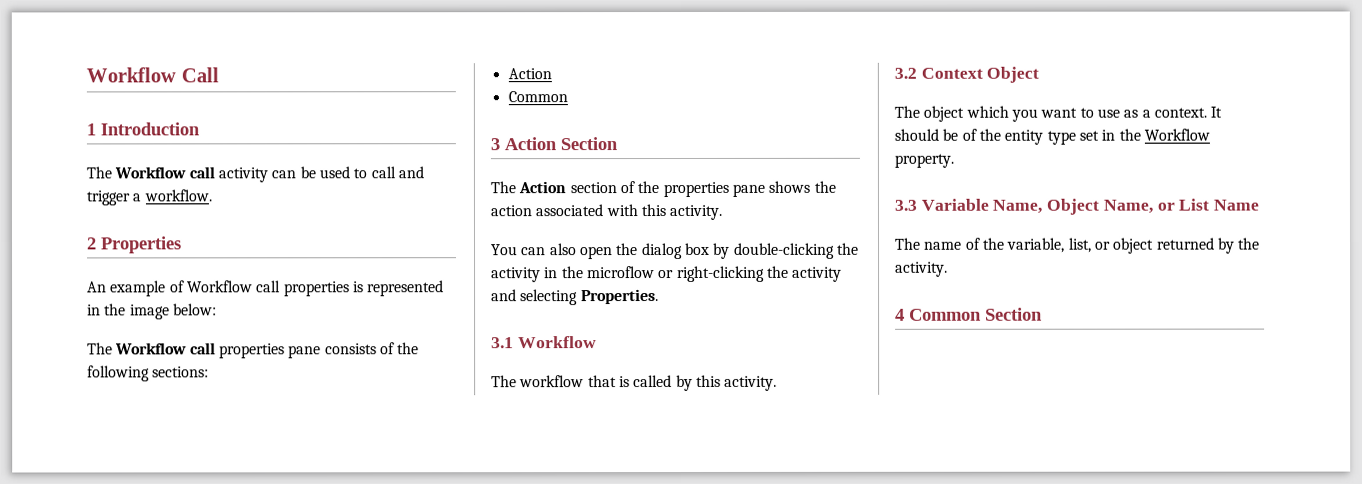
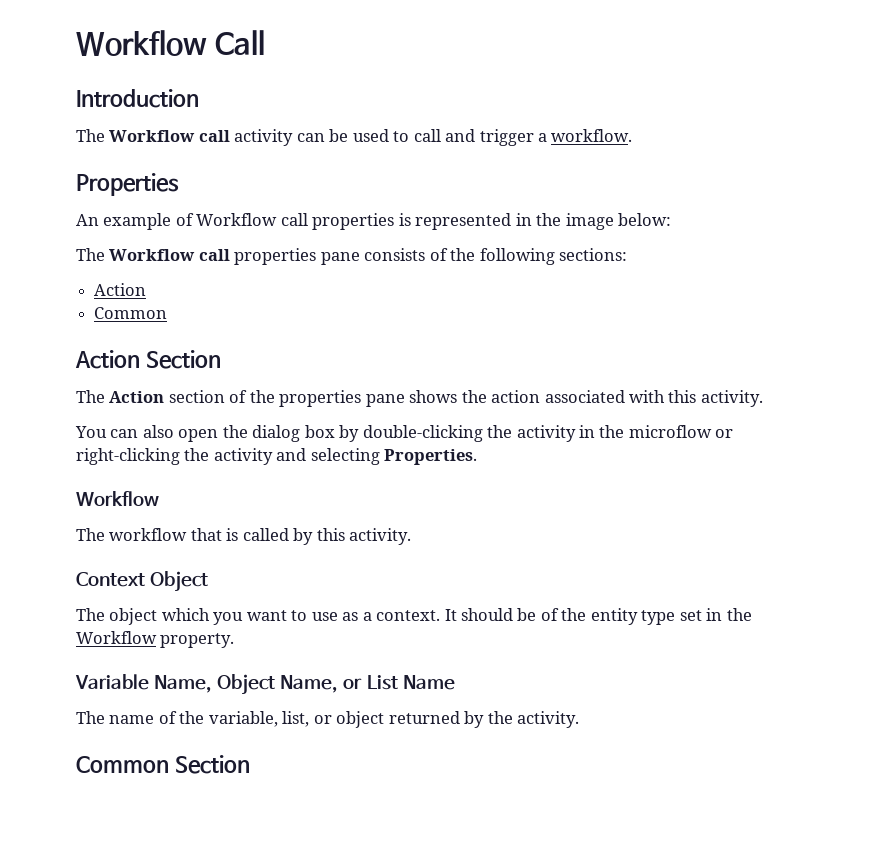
- 1 Introduction
+ Introduction
- 2 Properties
+ Properties
- 3 Action Section
+ Action Section
  You can also open the dialog box by double-clicking the activity in the microflow or right-clicking the activity and selecting Properties.
- 3.1 Workflow
+ Workflow
- 3.2 Context Object
+ Context Object
- 3.3 Variable Name, Object Name, or List Name
+ Variable Name, Object Name, or List Name
- 4 Common Section
+ Common Section

